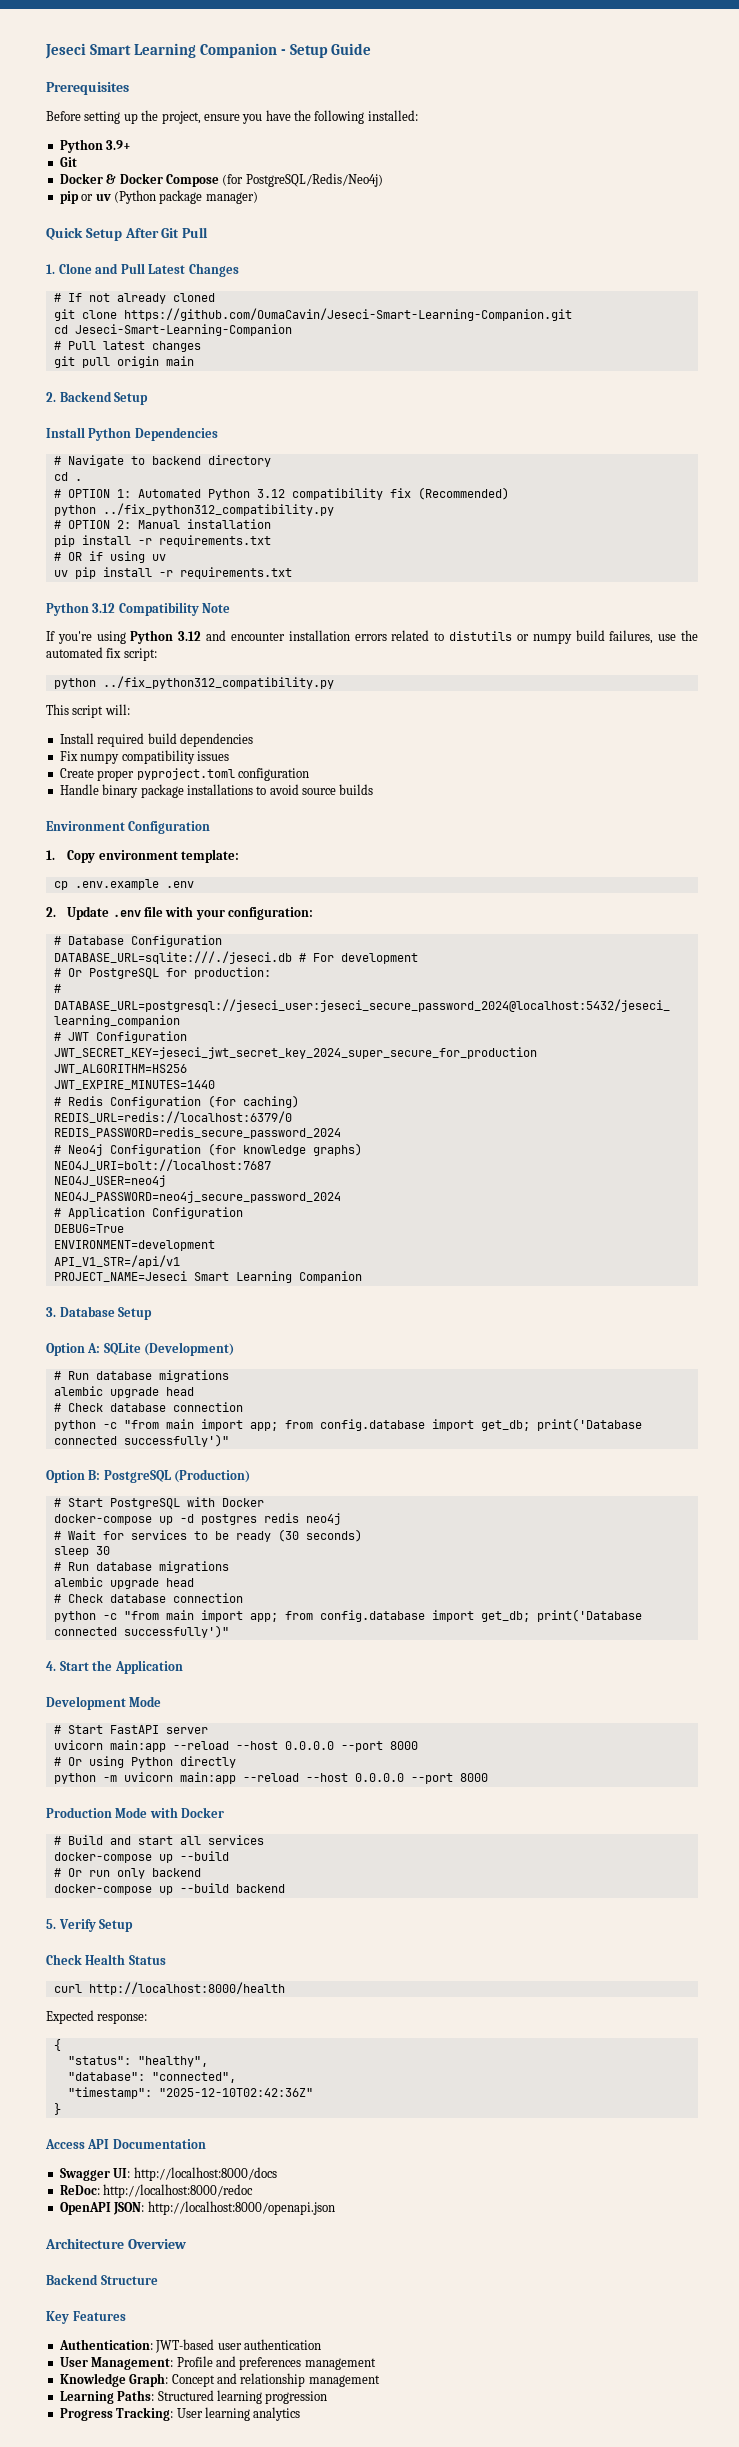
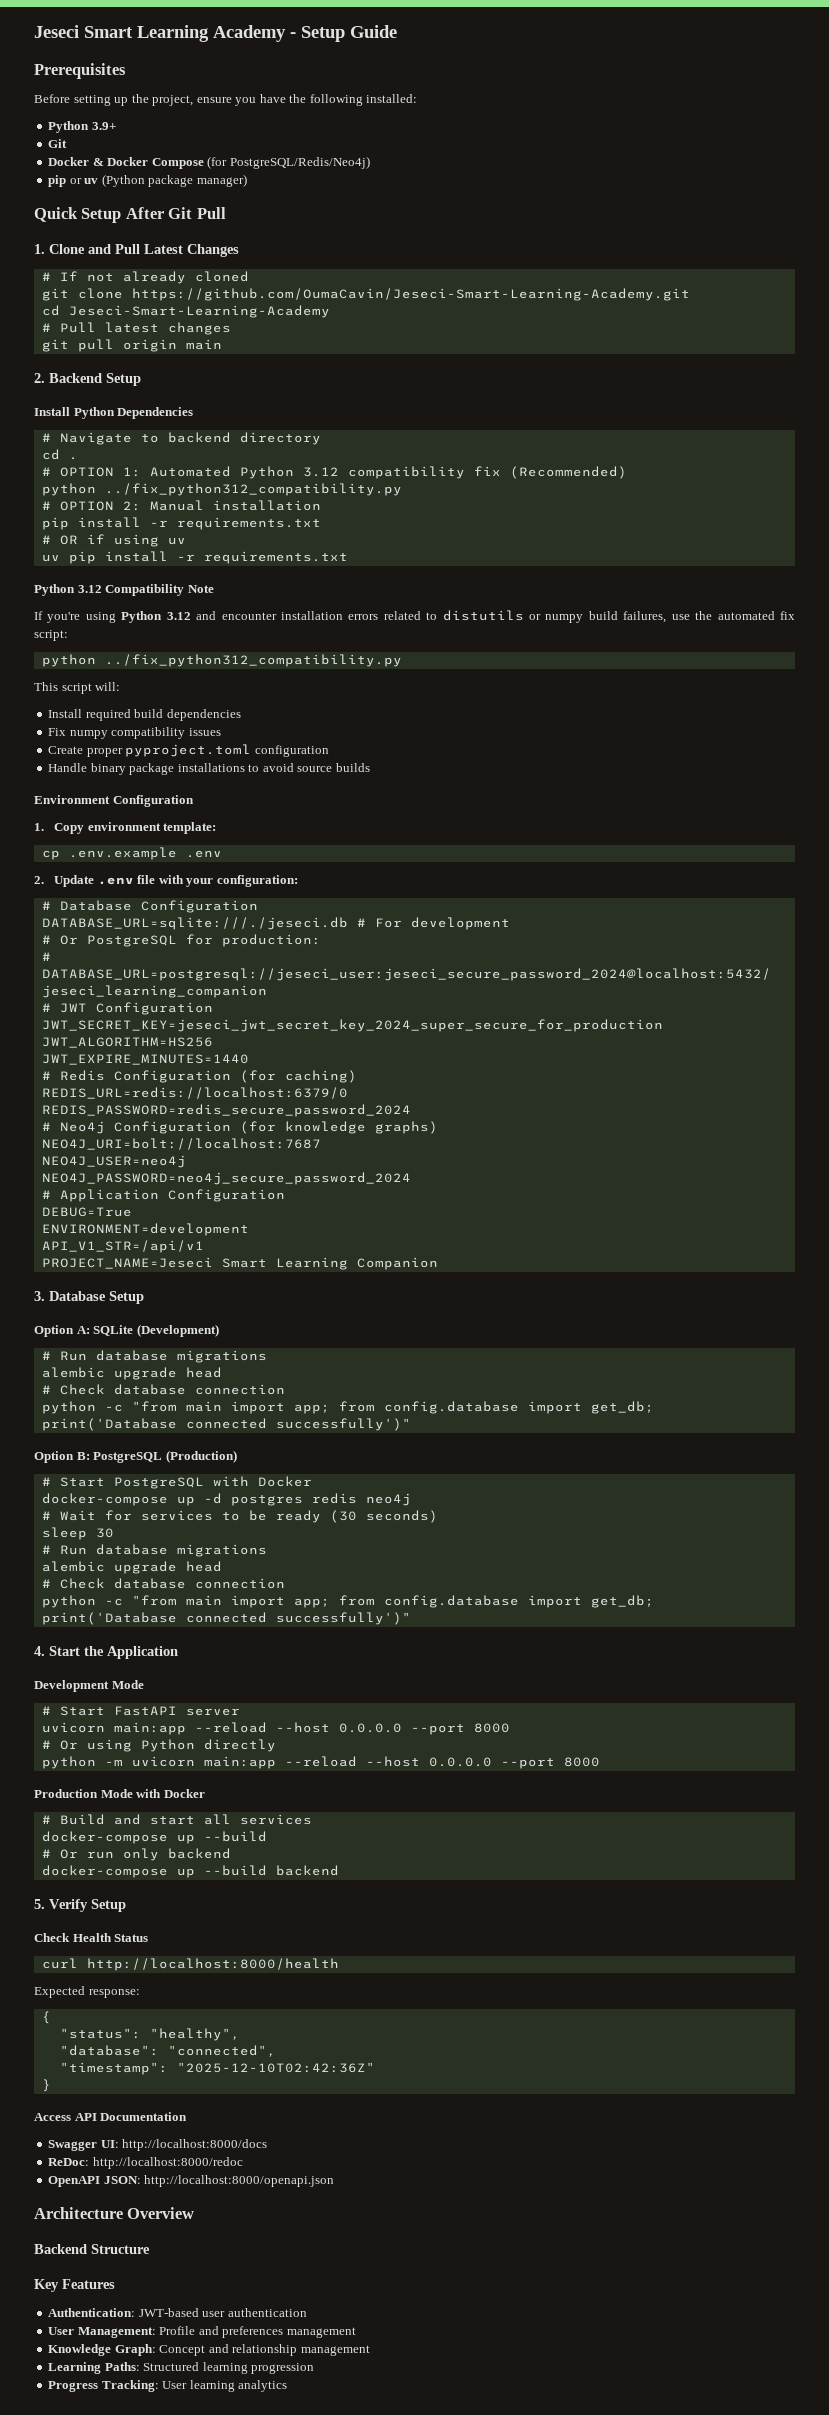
- Jeseci Smart Learning Companion - Setup Guide
+ Jeseci Smart Learning Academy - Setup Guide
- git clone https://github.com/OumaCavin/Jeseci-Smart-Learning-Companion.git
- cd Jeseci-Smart-Learning-Companion
+ git clone https://github.com/OumaCavin/Jeseci-Smart-Learning-Academy.git
+ cd Jeseci-Smart-Learning-Academy

